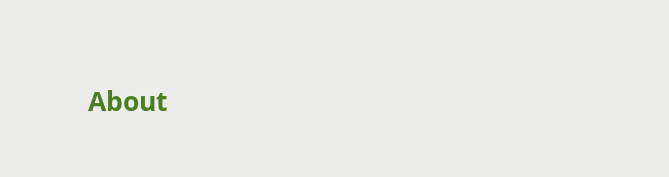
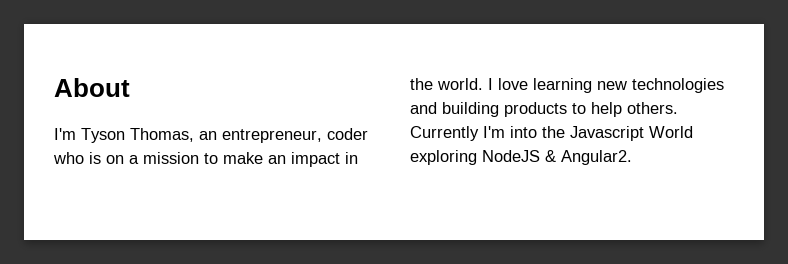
+ I'm Tyson Thomas, an entrepreneur, coder who is on a mission to make an impact in the world. I love learning new technologies and building products to help others. Currently I'm into the Javascript World exploring NodeJS & Angular2.

